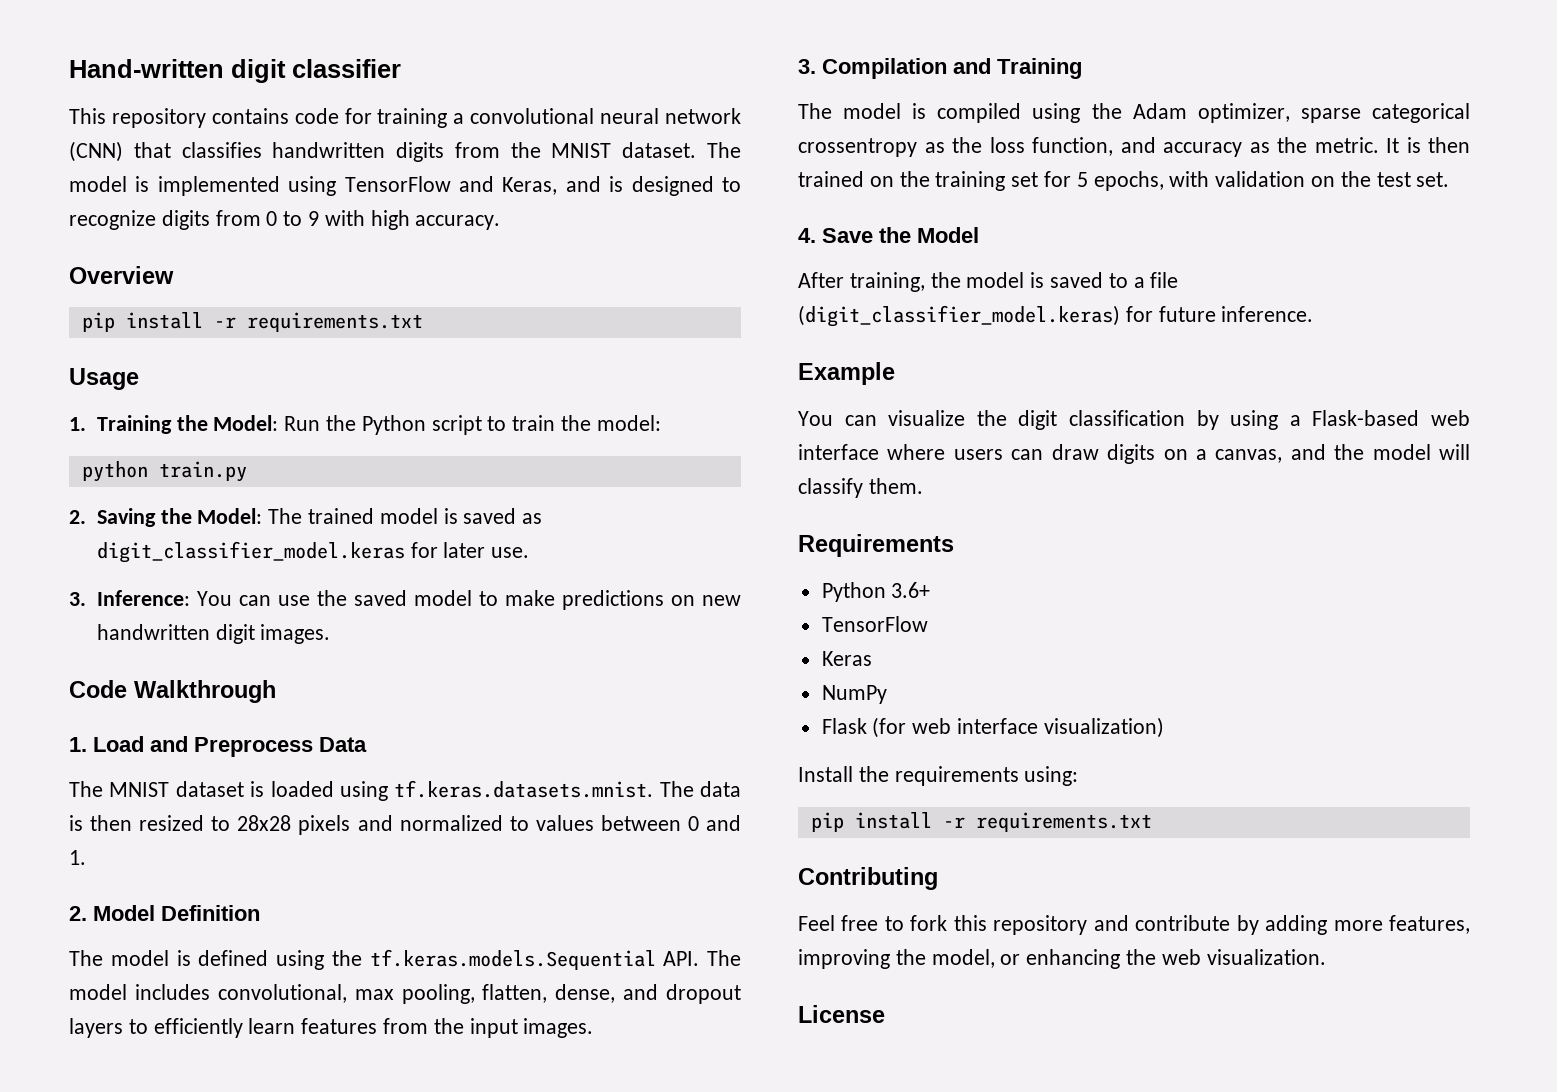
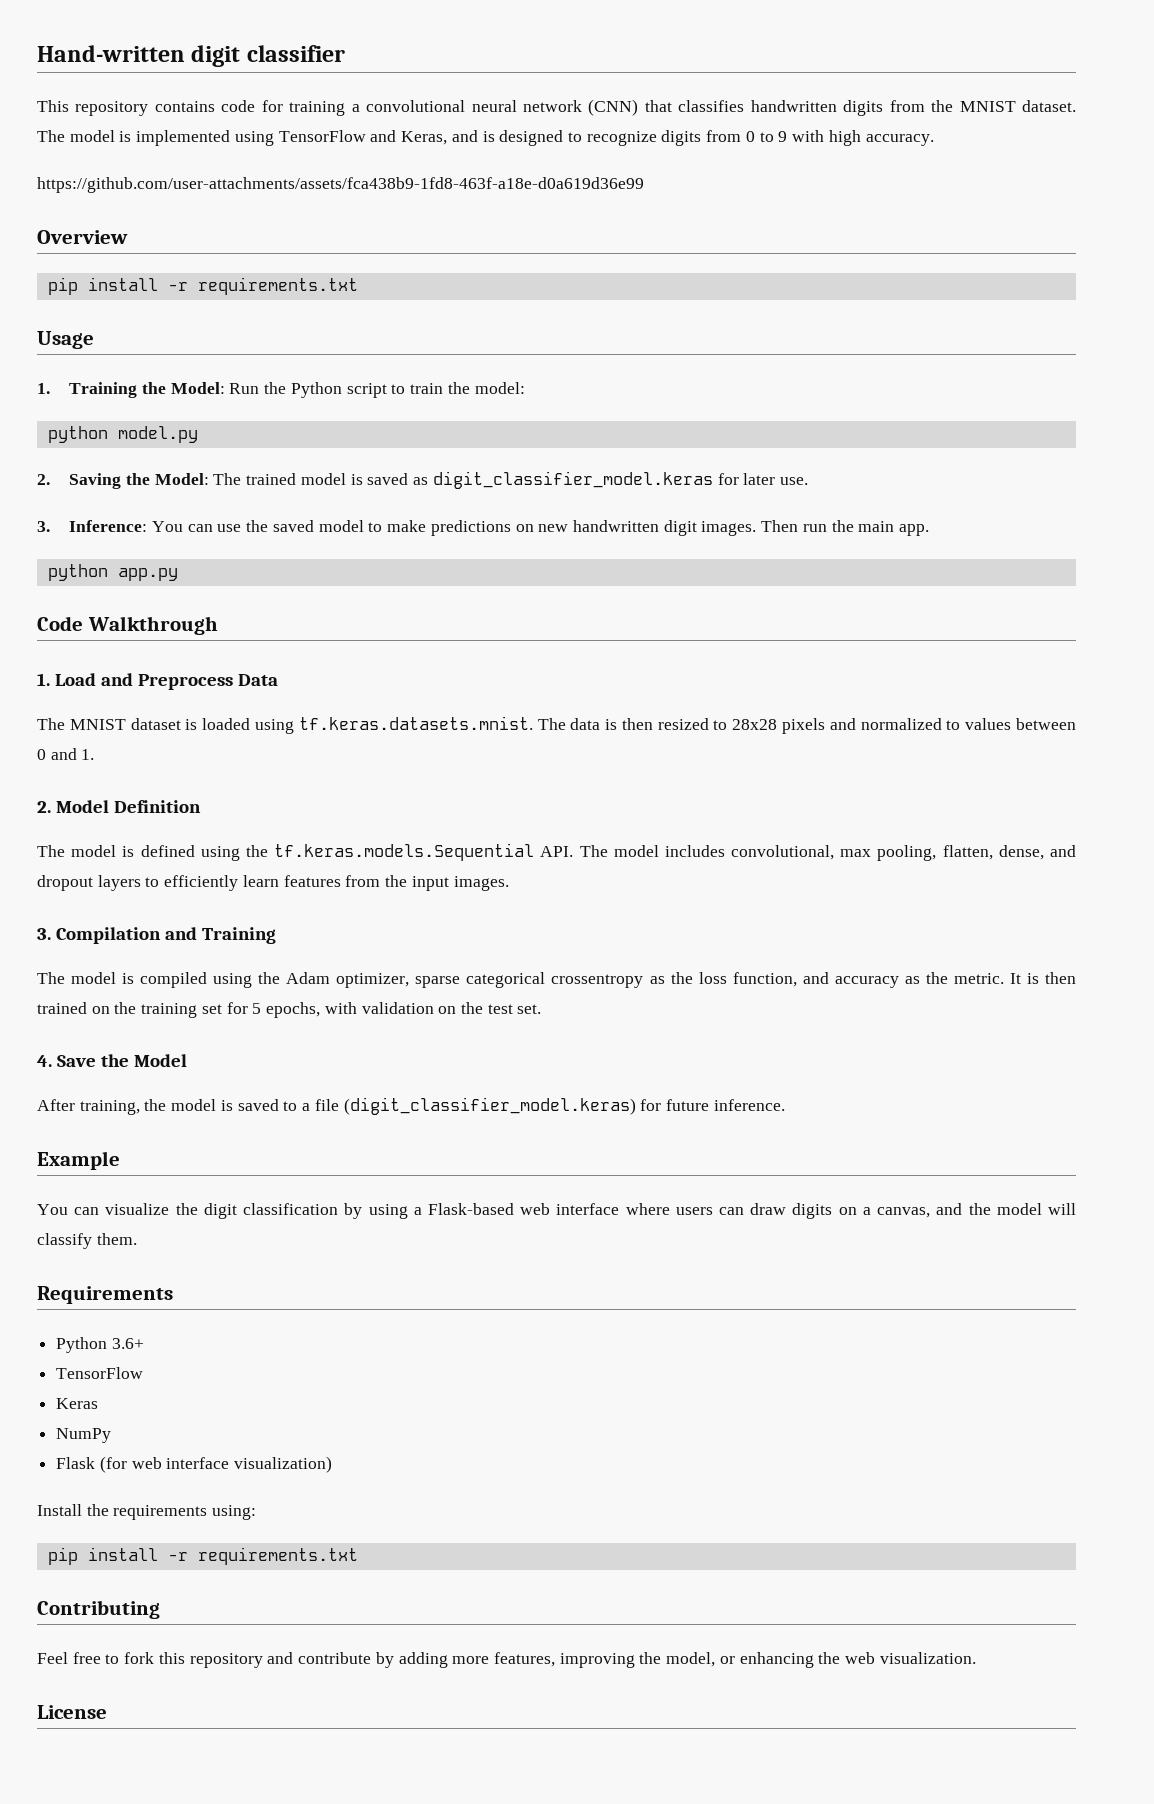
+ https://github.com/user-attachments/assets/fca438b9-1fd8-463f-a18e-d0a619d36e99
- python train.py
+ python model.py
+ Then run the main app.
+ python app.py

